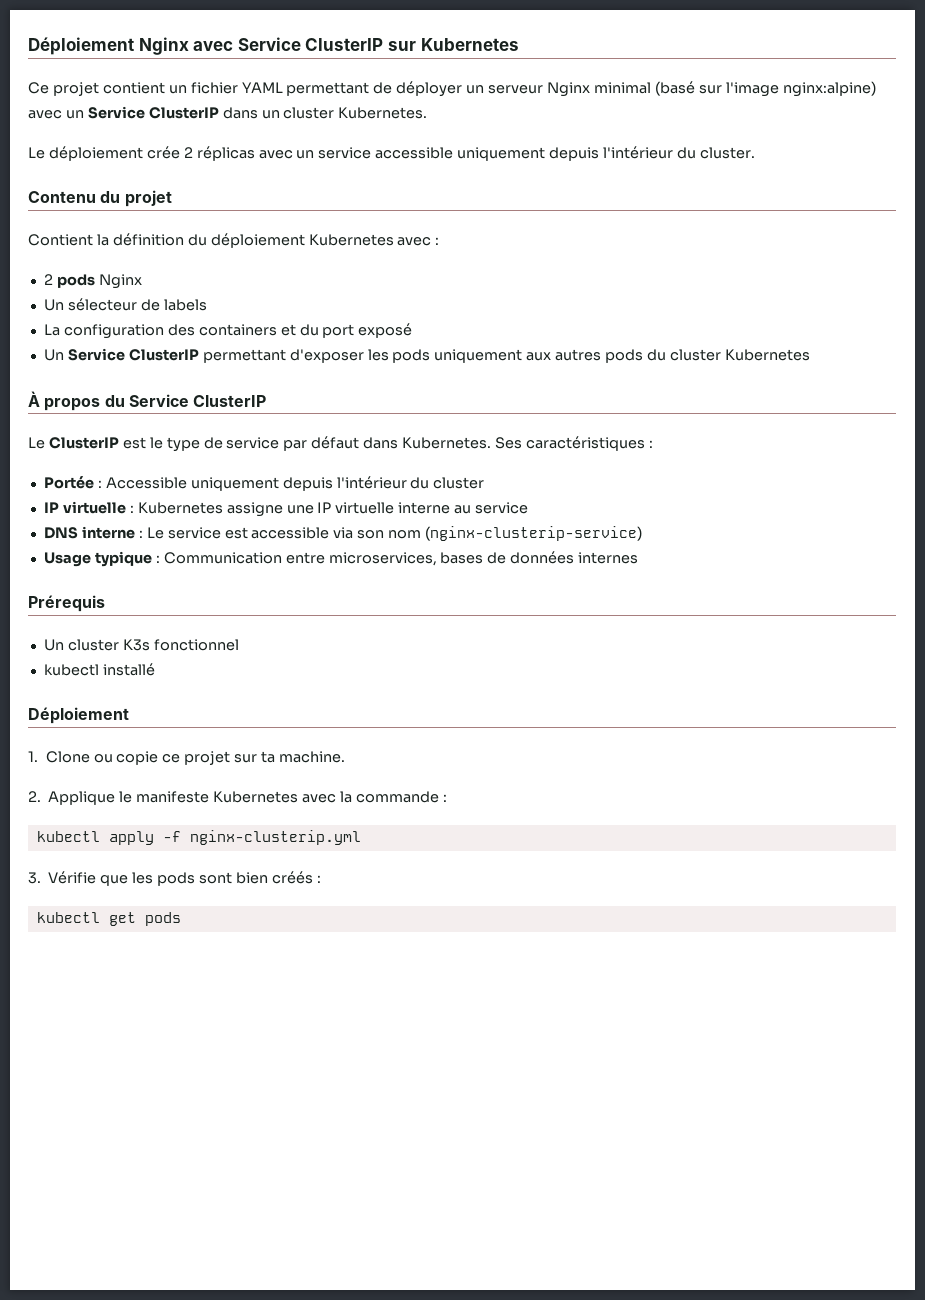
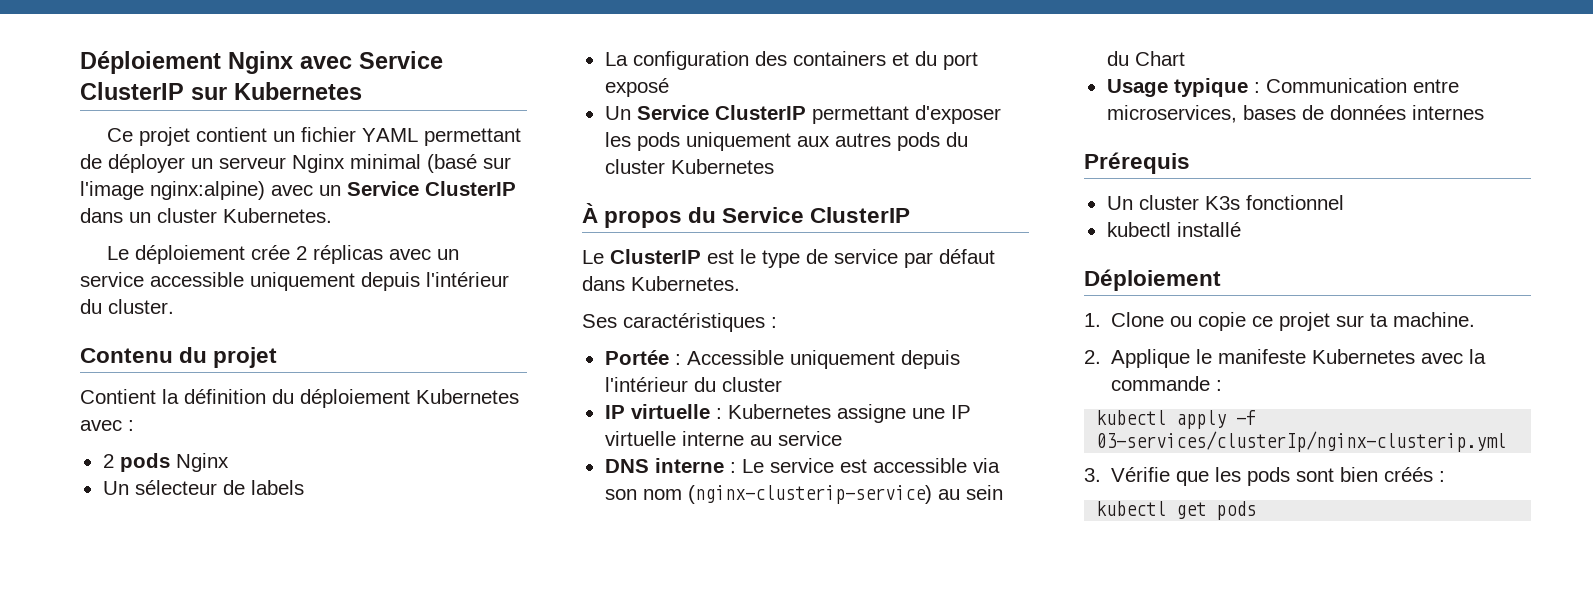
- Le ClusterIP est le type de service par défaut dans Kubernetes. Ses caractéristiques :
+ Le ClusterIP est le type de service par défaut dans Kubernetes.
+ Ses caractéristiques :
- DNS interne : Le service est accessible via son nom (nginx-clusterip-service)
+ DNS interne : Le service est accessible via son nom (nginx-clusterip-service) au sein du Chart
- kubectl apply -f nginx-clusterip.yml
+ kubectl apply -f 03-services/clusterIp/nginx-clusterip.yml

